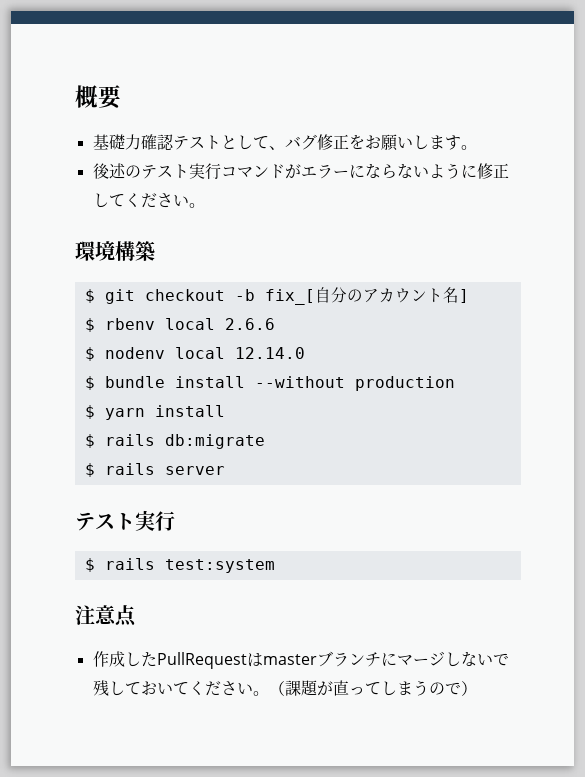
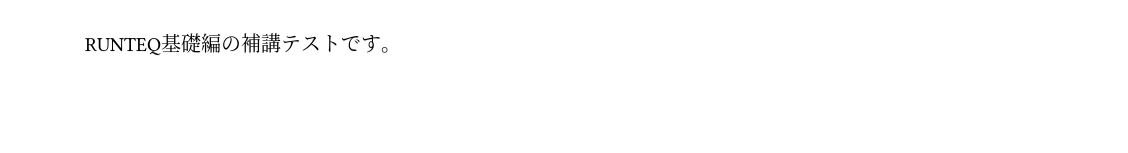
- 概要
- 基礎力確認テストとして、バグ修正をお願いします。
- 後述のテスト実行コマンドがエラーにならないように修正してください。
- 環境構築
- $ git checkout -b fix_[自分のアカウント名]
- $ rbenv local 2.6.6
- $ nodenv local 12.14.0
- $ bundle install --without production
- $ yarn install
- $ rails db:migrate
- $ rails server
- テスト実行
- $ rails test:system
- 注意点
- 作成したPullRequestはmasterブランチにマージしないで残しておいてください。（課題が直ってしまうので）
+ RUNTEQ基礎編の補講テストです。

